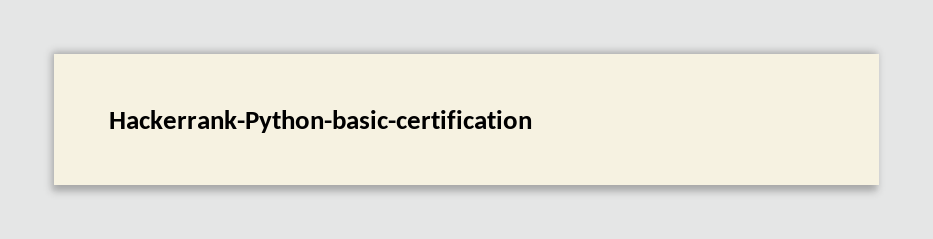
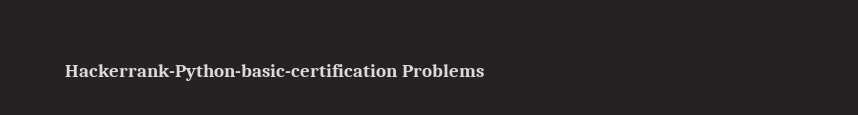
- Hackerrank-Python-basic-certification
+ Hackerrank-Python-basic-certification Problems

